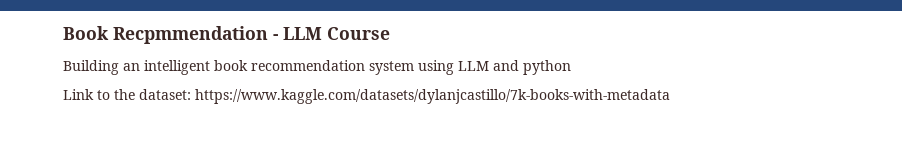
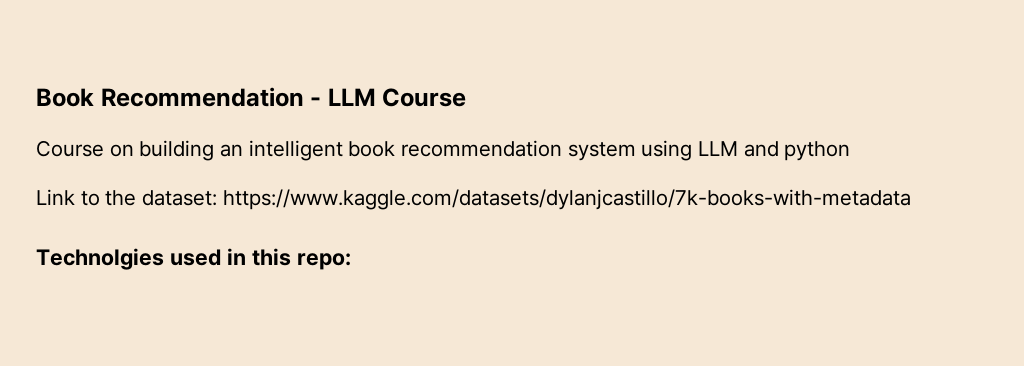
- Book Recpmmendation - LLM Course
+ Book Recommendation - LLM Course
- Building an intelligent book recommendation system using LLM and python
+ Course on building an intelligent book recommendation system using LLM and python
+ Technolgies used in this repo:

